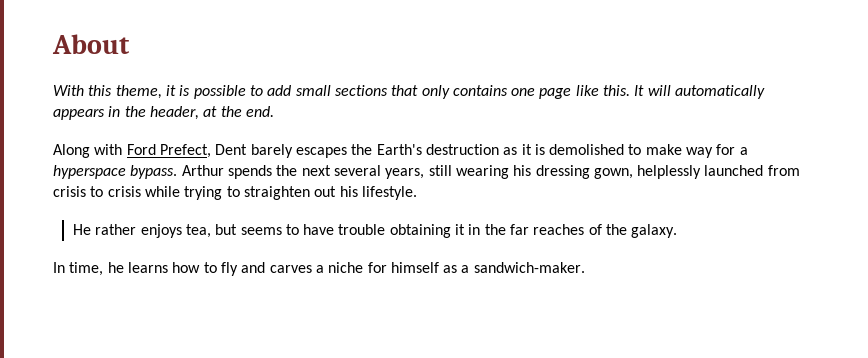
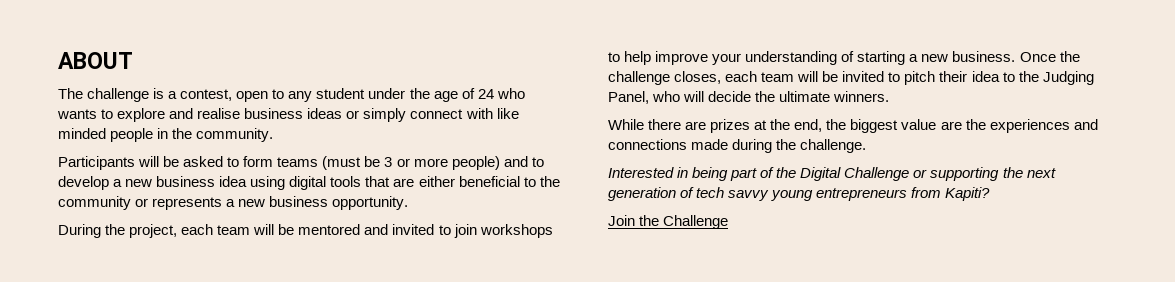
- About
- With this theme, it is possible to add small sections that only contains one page like this. It will automatically appears in the header, at the end.
- Along with Ford Prefect, Dent barely escapes the Earth's destruction as it is demolished to make way for a hyperspace bypass. Arthur spends the next several years, still wearing his dressing gown, helplessly launched from crisis to crisis while trying to straighten out his lifestyle.
- He rather enjoys tea, but seems to have trouble obtaining it in the far reaches of the galaxy.
- In time, he learns how to fly and carves a niche for himself as a sandwich-maker.
+ ABOUT
+ The challenge is a contest, open to any student under the age of 24 who wants to explore and realise business ideas or simply connect with like minded people in the community.
+ Participants will be asked to form teams (must be 3 or more people) and to develop a new business idea using digital tools that are either beneficial to the community or represents a new business opportunity.
+ During the project, each team will be mentored and invited to join workshops to help improve your understanding of starting a new business. Once the challenge closes, each team will be invited to pitch their idea to the Judging Panel, who will decide the ultimate winners.
+ While there are prizes at the end, the biggest value are the experiences and connections made during the challenge.
+ Interested in being part of the Digital Challenge or supporting the next generation of tech savvy young entrepreneurs from Kapiti?
+ Join the Challenge

